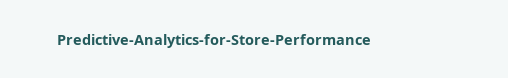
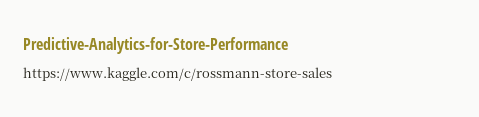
+ https://www.kaggle.com/c/rossmann-store-sales

